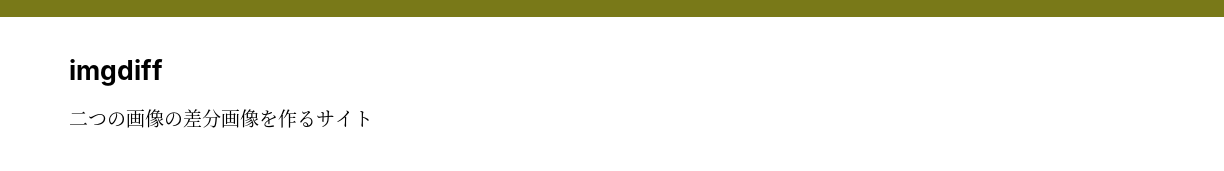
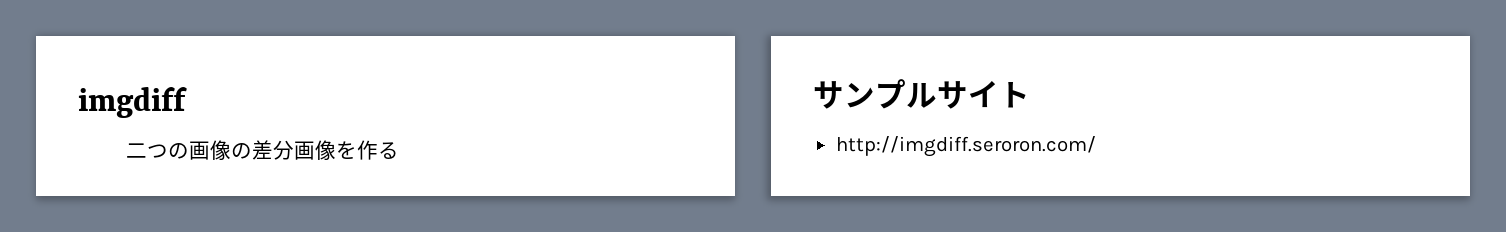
- 二つの画像の差分画像を作るサイト
+ 二つの画像の差分画像を作る
+ サンプルサイト
+ http://imgdiff.seroron.com/

